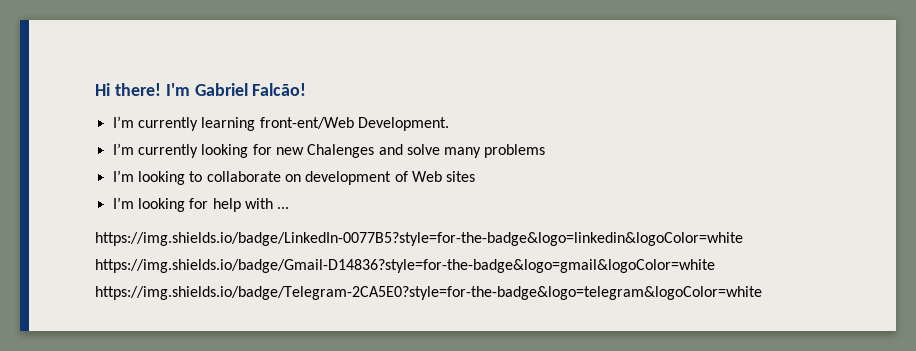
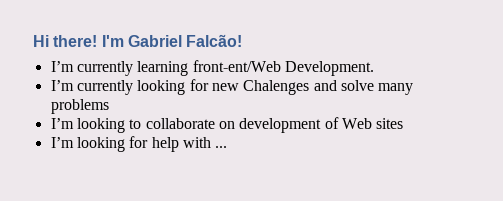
- https://img.shields.io/badge/LinkedIn-0077B5?style=for-the-badge&logo=linkedin&logoColor=white https://img.shields.io/badge/Gmail-D14836?style=for-the-badge&logo=gmail&logoColor=white https://img.shields.io/badge/Telegram-2CA5E0?style=for-the-badge&logo=telegram&logoColor=white

